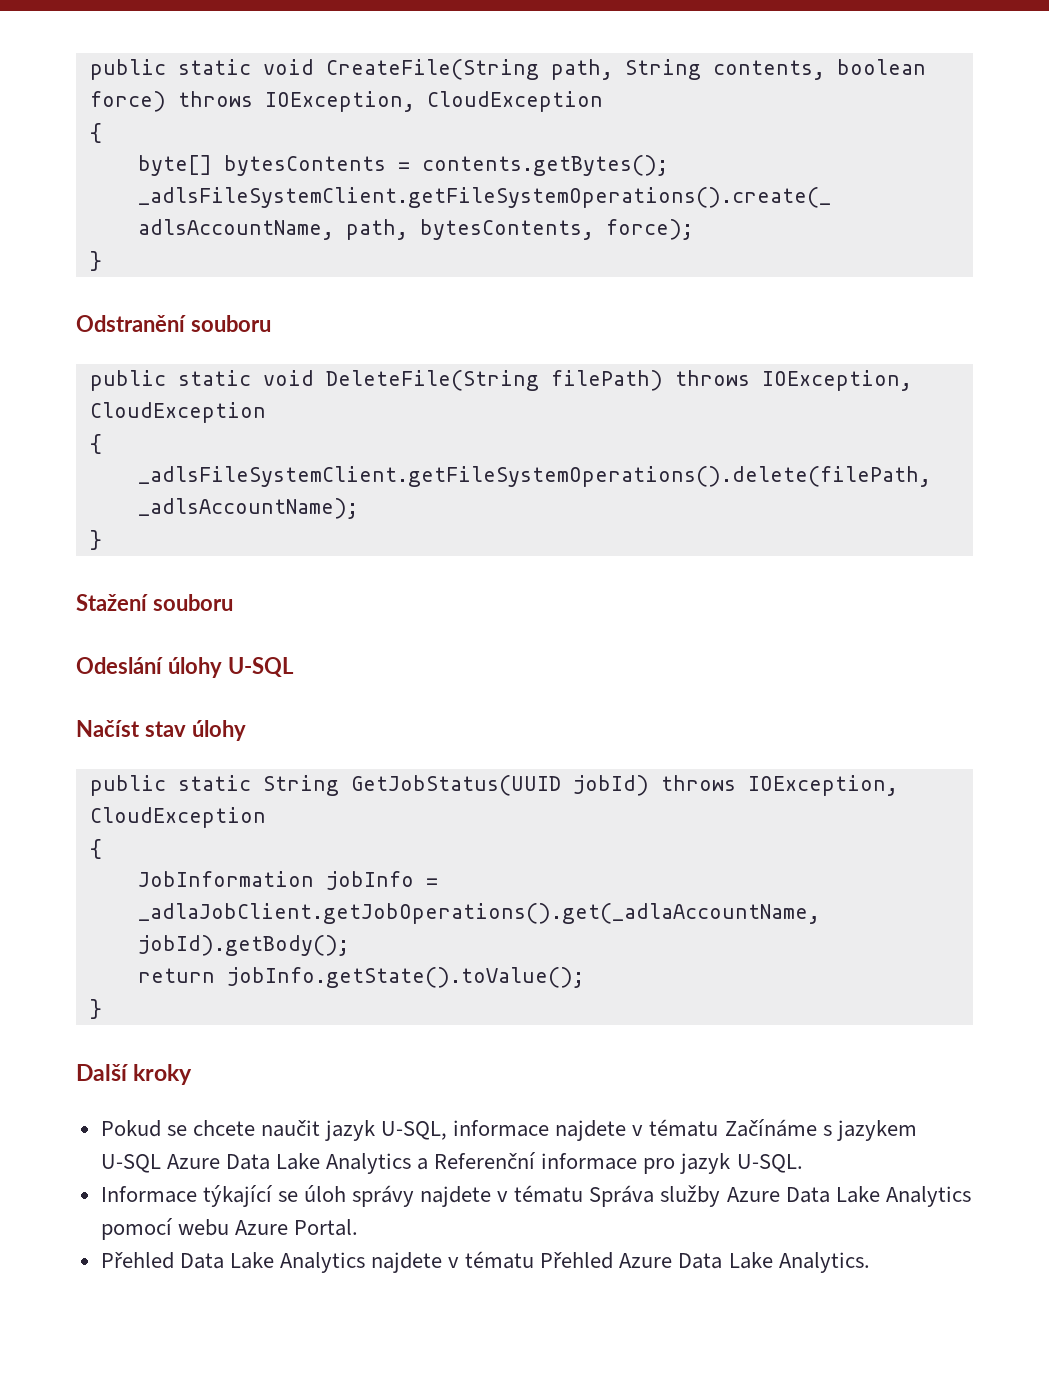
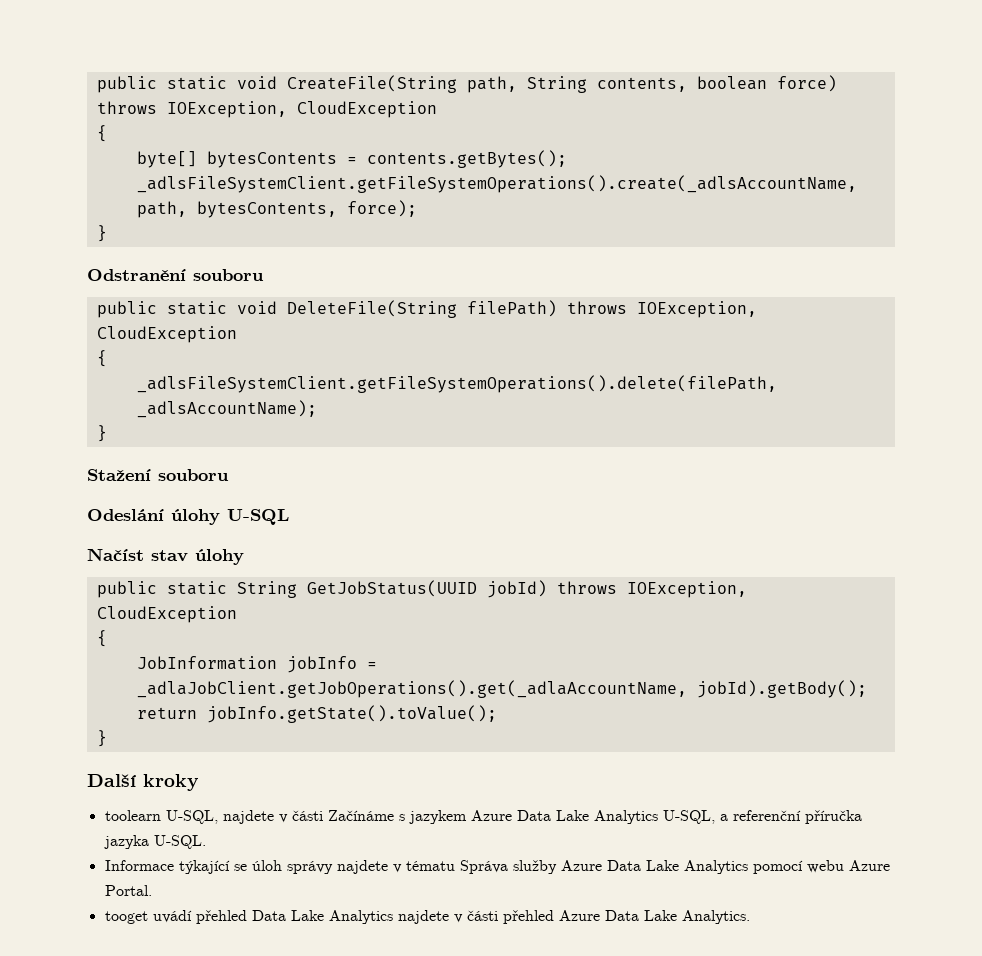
- Pokud se chcete naučit jazyk U-SQL, informace najdete v tématu Začínáme s jazykem U-SQL Azure Data Lake Analytics a Referenční informace pro jazyk U-SQL.
+ toolearn U-SQL, najdete v části Začínáme s jazykem Azure Data Lake Analytics U-SQL, a referenční příručka jazyka U-SQL.
- Přehled Data Lake Analytics najdete v tématu Přehled Azure Data Lake Analytics.
+ tooget uvádí přehled Data Lake Analytics najdete v části přehled Azure Data Lake Analytics.

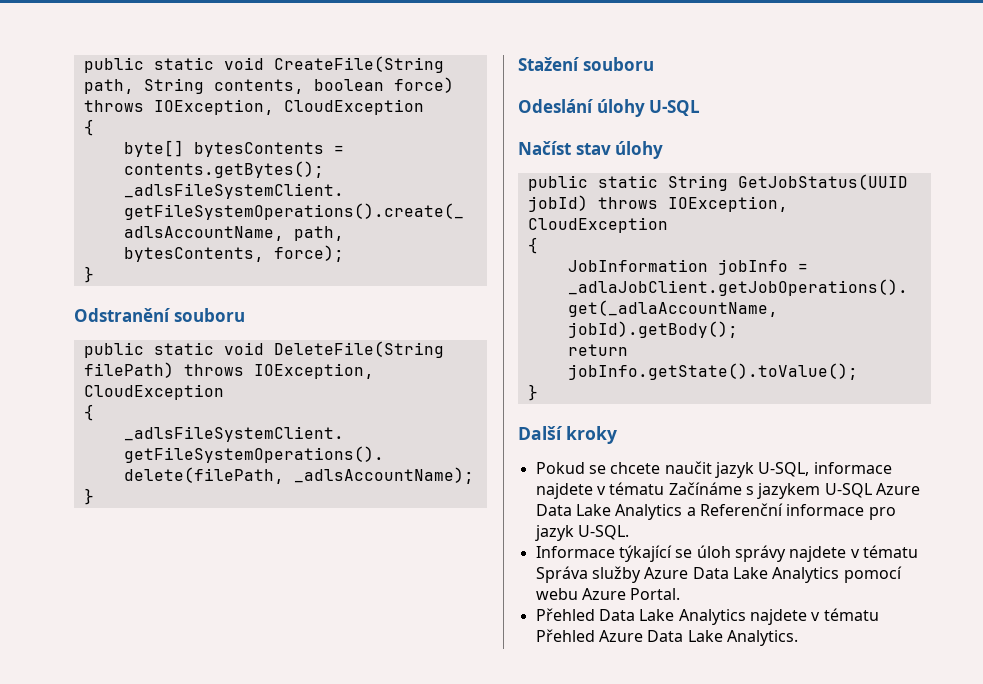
- toolearn U-SQL, najdete v části Začínáme s jazykem Azure Data Lake Analytics U-SQL, a referenční příručka jazyka U-SQL.
+ Pokud se chcete naučit jazyk U-SQL, informace najdete v tématu Začínáme s jazykem U-SQL Azure Data Lake Analytics a Referenční informace pro jazyk U-SQL.
- tooget uvádí přehled Data Lake Analytics najdete v části přehled Azure Data Lake Analytics.
+ Přehled Data Lake Analytics najdete v tématu Přehled Azure Data Lake Analytics.

